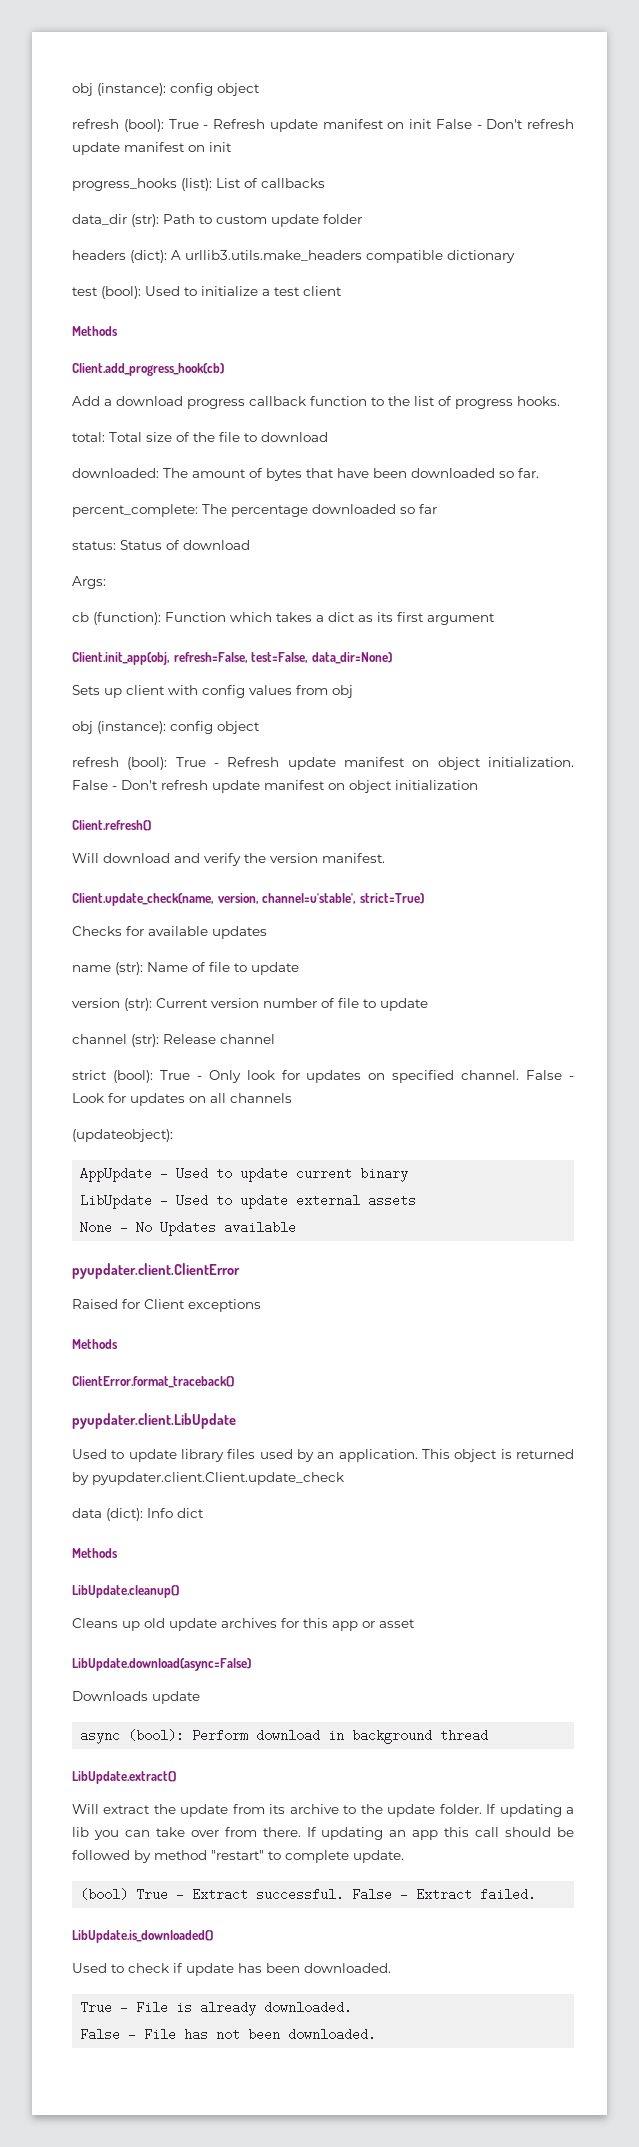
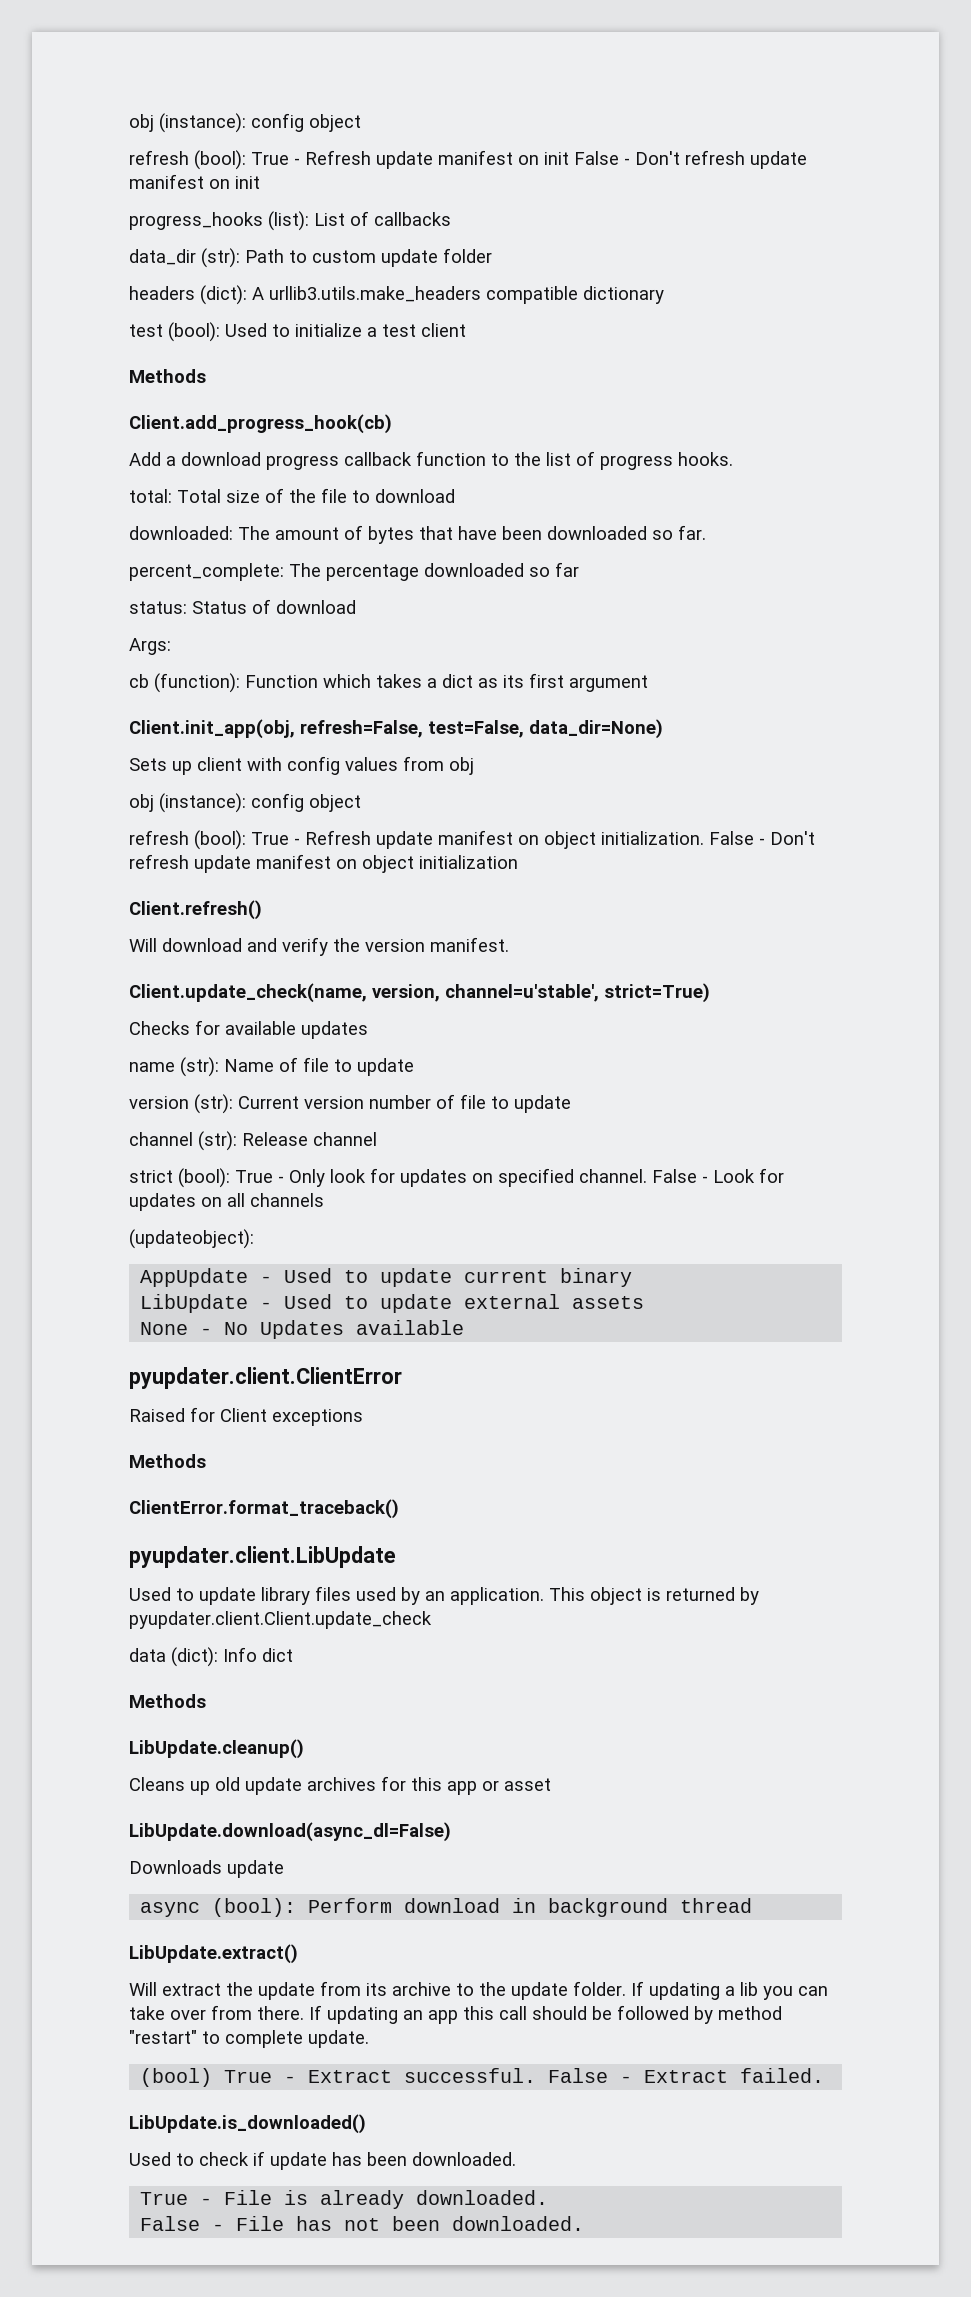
- LibUpdate.download(async=False)
+ LibUpdate.download(async_dl=False)

